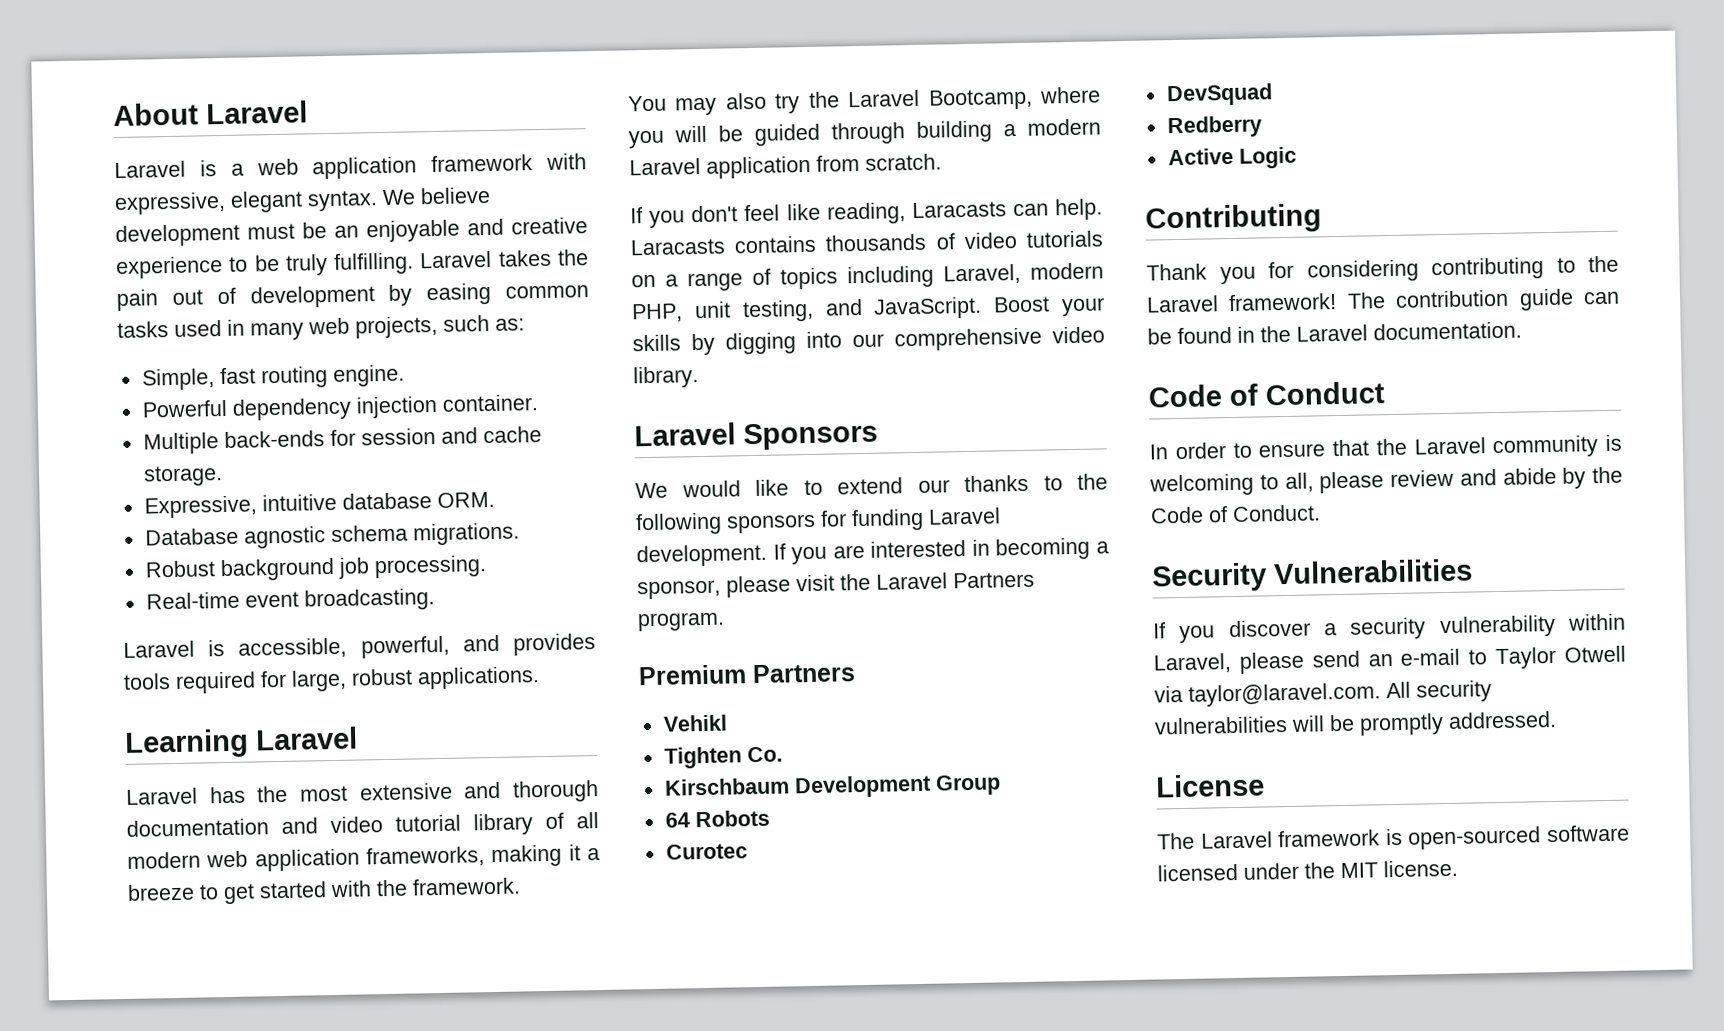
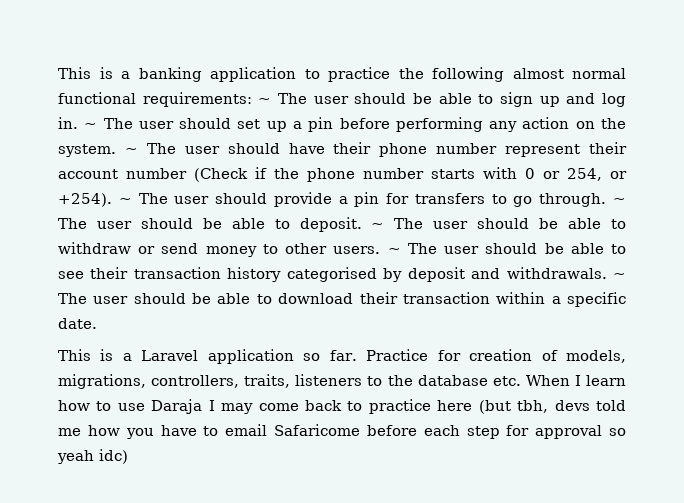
- About Laravel
- Laravel is a web application framework with expressive, elegant syntax. We believe development must be an enjoyable and creative experience to be truly fulfilling. Laravel takes the pain out of development by easing common tasks used in many web projects, such as:
- Simple, fast routing engine.
- Powerful dependency injection container.
- Multiple back-ends for session and cache storage.
- Expressive, intuitive database ORM.
- Database agnostic schema migrations.
- Robust background job processing.
- Real-time event broadcasting.
- Laravel is accessible, powerful, and provides tools required for large, robust applications.
- Learning Laravel
- Laravel has the most extensive and thorough documentation and video tutorial library of all modern web application frameworks, making it a breeze to get started with the framework.
- You may also try the Laravel Bootcamp, where you will be guided through building a modern Laravel application from scratch.
- If you don't feel like reading, Laracasts can help. Laracasts contains thousands of video tutorials on a range of topics including Laravel, modern PHP, unit testing, and JavaScript. Boost your skills by digging into our comprehensive video library.
- Laravel Sponsors
- We would like to extend our thanks to the following sponsors for funding Laravel development. If you are interested in becoming a sponsor, please visit the Laravel Partners program.
- Premium Partners
- Vehikl
- Tighten Co.
- Kirschbaum Development Group
- 64 Robots
- Curotec
- DevSquad
- Redberry
- Active Logic
- Contributing
- Thank you for considering contributing to the Laravel framework! The contribution guide can be found in the Laravel documentation.
- Code of Conduct
- In order to ensure that the Laravel community is welcoming to all, please review and abide by the Code of Conduct.
- Security Vulnerabilities
- If you discover a security vulnerability within Laravel, please send an e-mail to Taylor Otwell via taylor@laravel.com. All security vulnerabilities will be promptly addressed.
- License
- The Laravel framework is open-sourced software licensed under the MIT license.
+ This is a banking application to practice the following almost normal functional requirements: ~ The user should be able to sign up and log in. ~ The user should set up a pin before performing any action on the system. ~ The user should have their phone number represent their account number (Check if the phone number starts with 0 or 254, or +254). ~ The user should provide a pin for transfers to go through. ~ The user should be able to deposit. ~ The user should be able to withdraw or send money to other users. ~ The user should be able to see their transaction history categorised by deposit and withdrawals. ~ The user should be able to download their transaction within a specific date.
+ This is a Laravel application so far. Practice for creation of models, migrations, controllers, traits, listeners to the database etc. When I learn how to use Daraja I may come back to practice here (but tbh, devs told me how you have to email Safaricome before each step for approval so yeah idc)

